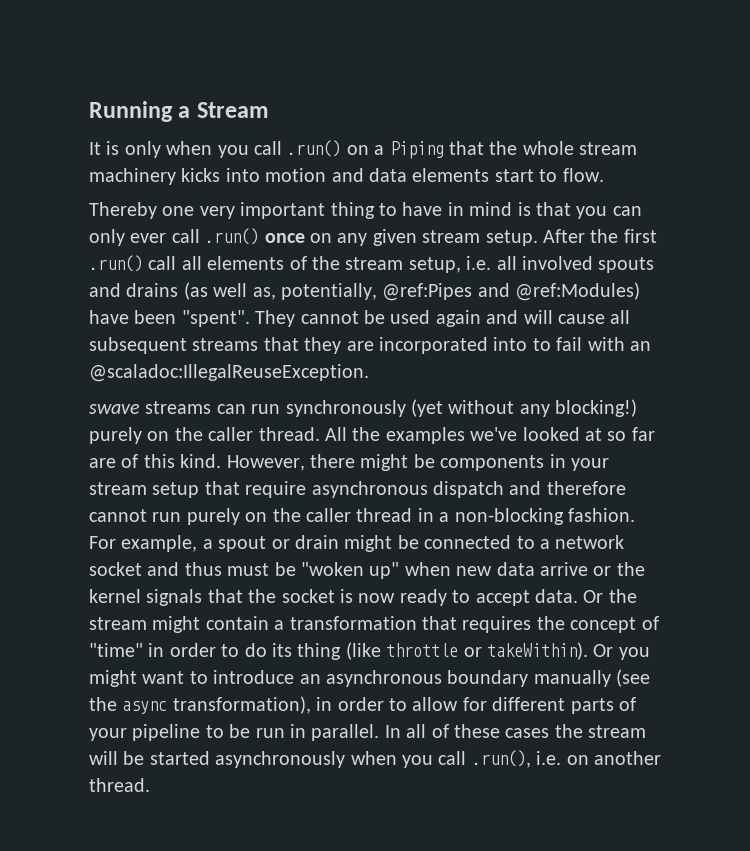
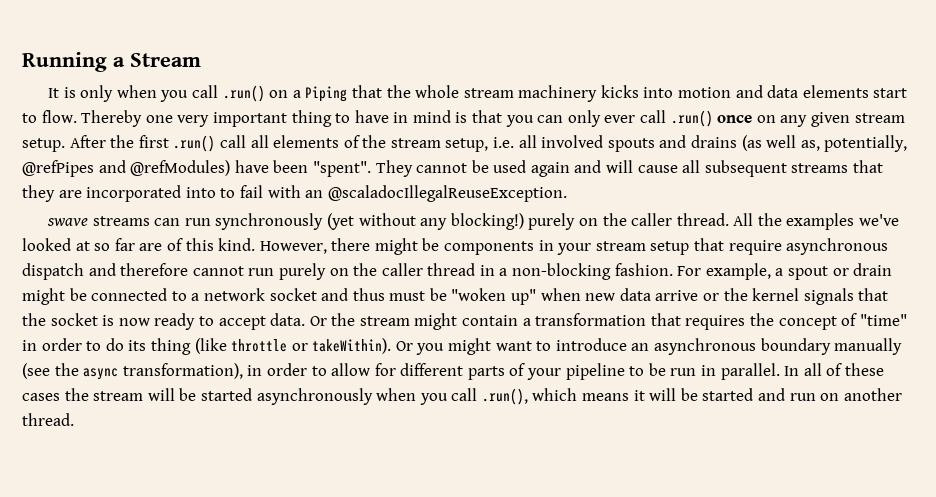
- It is only when you call .run() on a Piping that the whole stream machinery kicks into motion and data elements start to flow.
- Thereby one very important thing to have in mind is that you can only ever call .run() once on any given stream setup.
+ It is only when you call .run() on a Piping that the whole stream machinery kicks into motion and data elements start to flow. Thereby one very important thing to have in mind is that you can only ever call .run() once on any given stream setup.
- After the first .run() call all elements of the stream setup, i.e. all involved spouts and drains (as well as, potentially, @ref:Pipes and @ref:Modules) have been "spent".
+ After the first .run() call all elements of the stream setup, i.e. all involved spouts and drains (as well as, potentially, @refPipes and @refModules) have been "spent".
- They cannot be used again and will cause all subsequent streams that they are incorporated into to fail with an @scaladoc:IllegalReuseException.
+ They cannot be used again and will cause all subsequent streams that they are incorporated into to fail with an @scaladocIllegalReuseException.
- In all of these cases the stream will be started asynchronously when you call .run(), i.e. on another thread.
+ In all of these cases the stream will be started asynchronously when you call .run(), which means it will be started and run on another thread.

